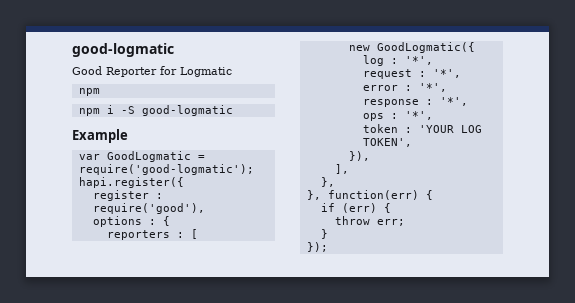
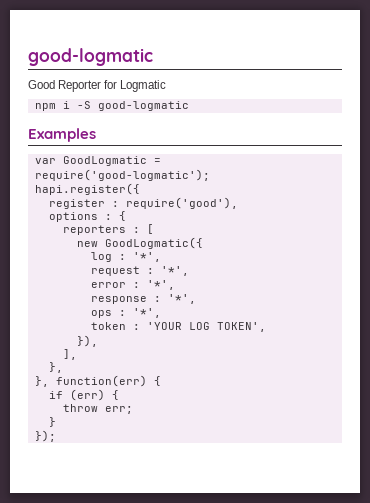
  Good Reporter for Logmatic
- npm
- Example
+ Examples

